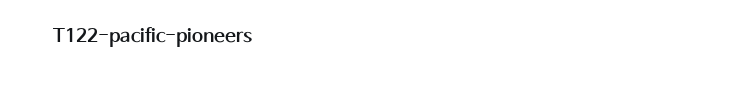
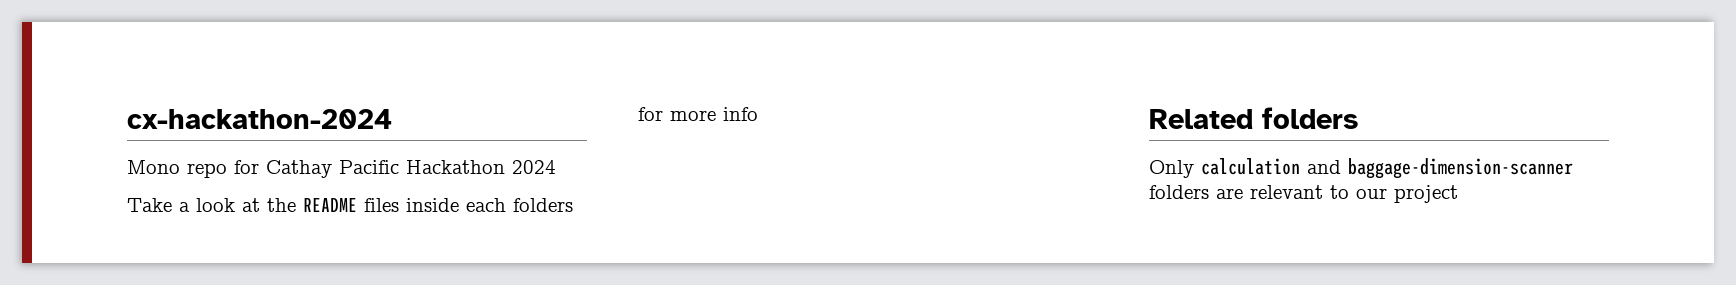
- T122-pacific-pioneers
+ cx-hackathon-2024
+ Mono repo for Cathay Pacific Hackathon 2024
+ Take a look at the README files inside each folders for more info
+ Related folders
+ Only calculation and baggage-dimension-scanner folders are relevant to our project

